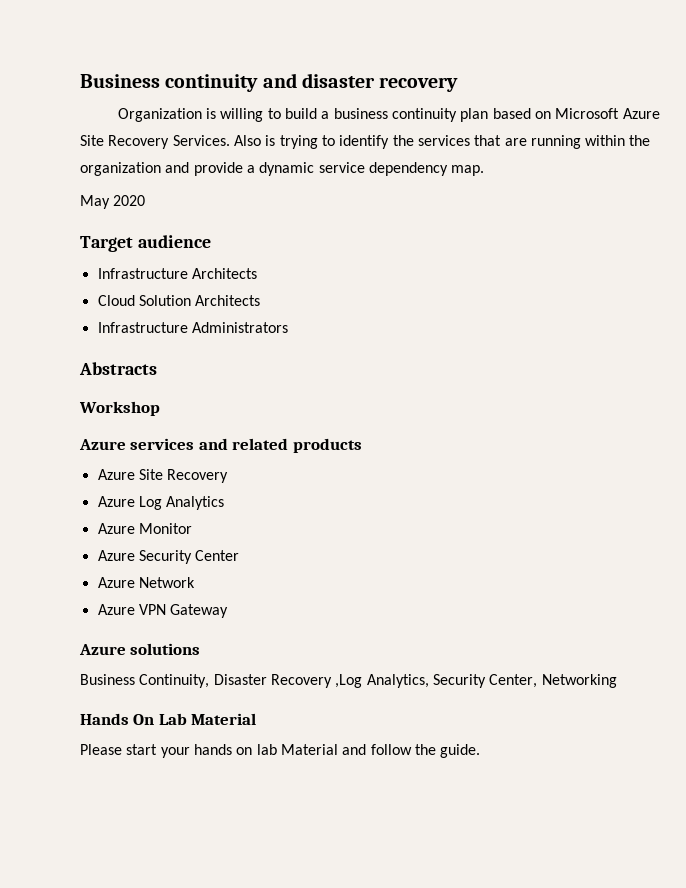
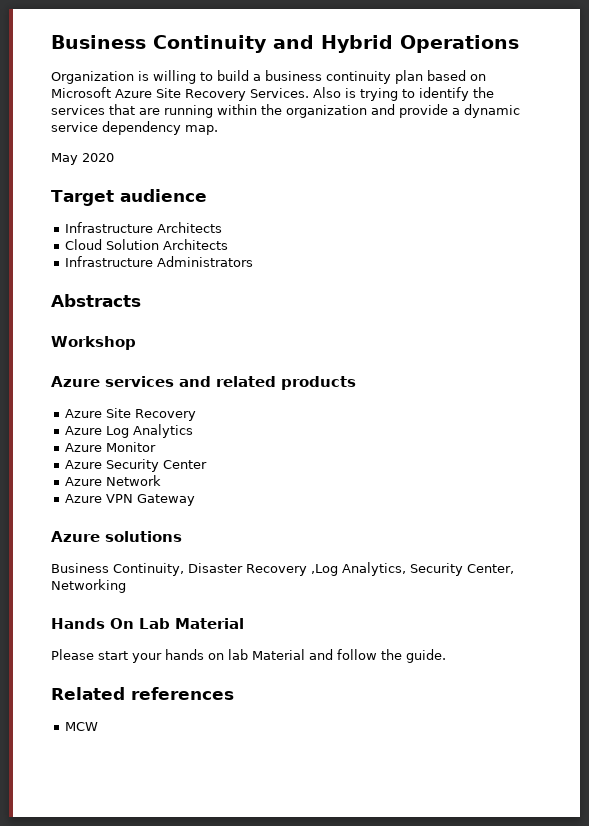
- Business continuity and disaster recovery
+ Business Continuity and Hybrid Operations
+ Related references
+ MCW

